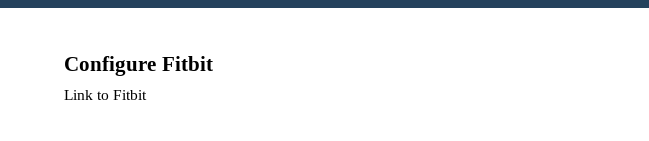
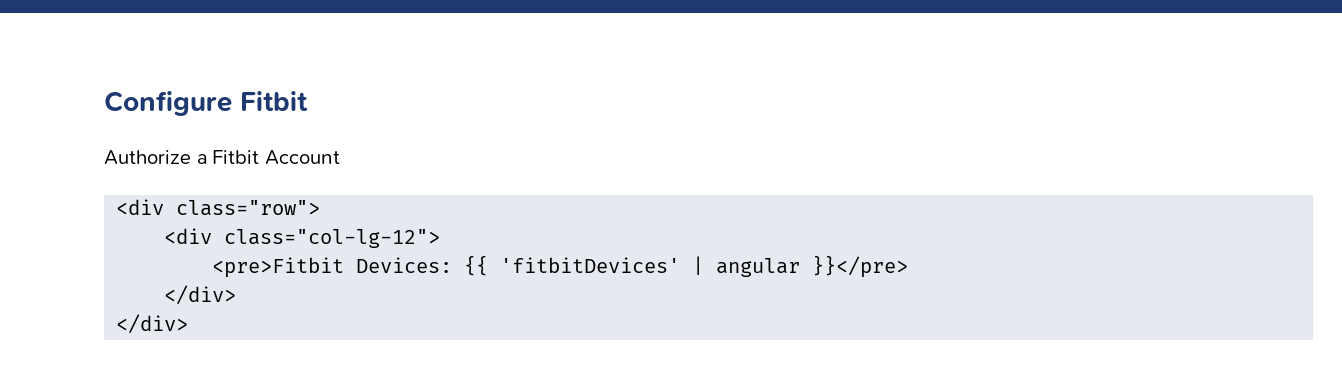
- Link to Fitbit
+ Authorize a Fitbit Account
+ <div class="row">
+ <div class="col-lg-12">
+ <pre>Fitbit Devices: {{ 'fitbitDevices' | angular }}</pre>
+ </div>
+ </div>

